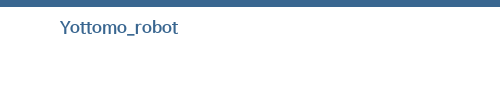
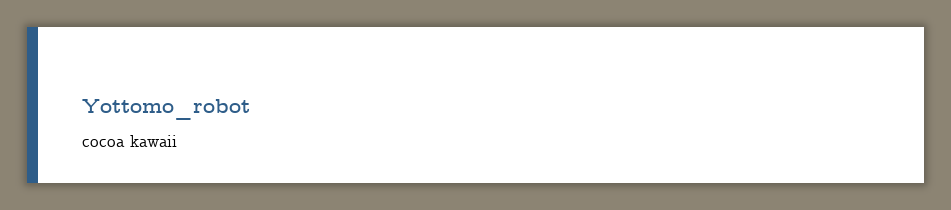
+ cocoa kawaii

